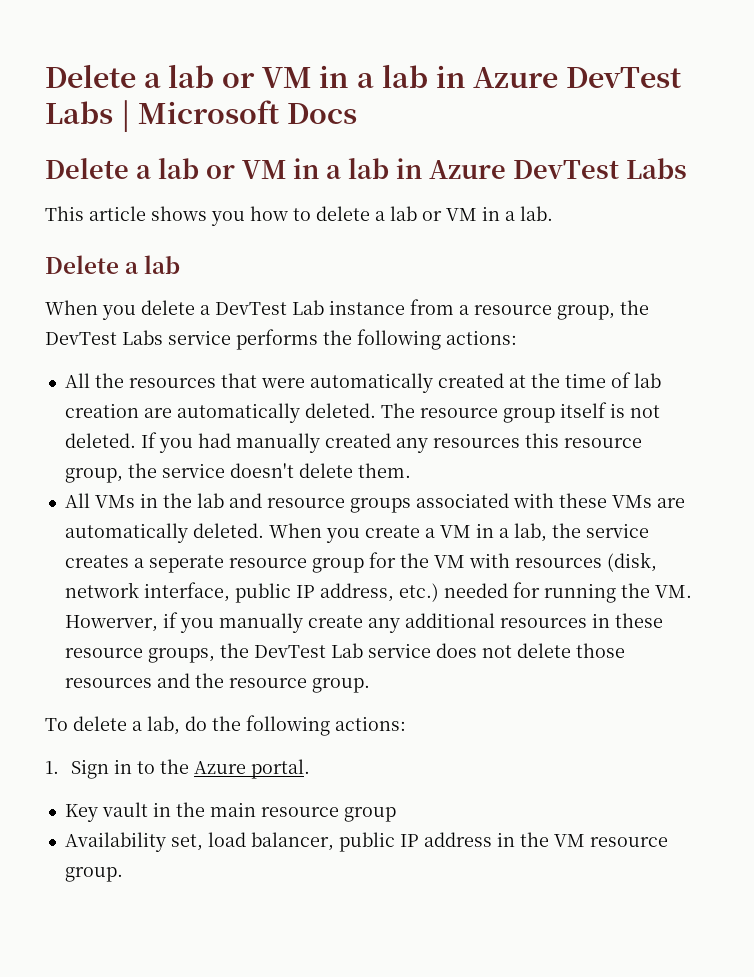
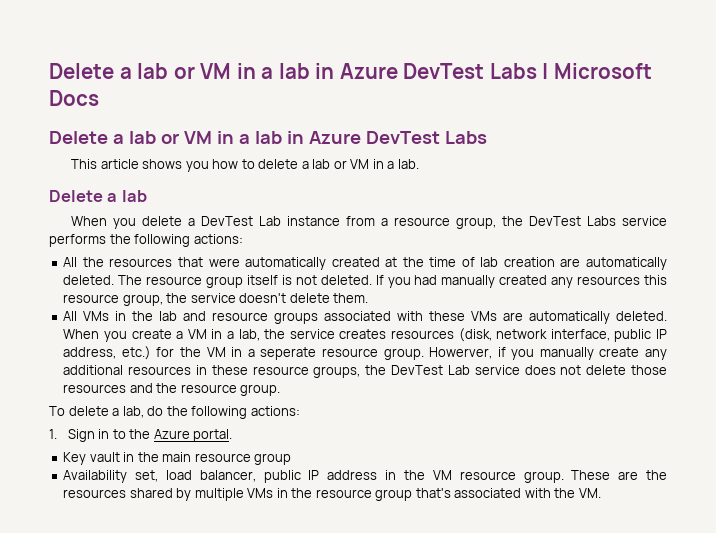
- When you create a VM in a lab, the service creates a seperate resource group for the VM with resources (disk, network interface, public IP address, etc.) needed for running the VM. Howerver, if you manually create any additional resources in these resource groups, the DevTest Lab service does not delete those resources and the resource group.
+ When you create a VM in a lab, the service creates resources (disk, network interface, public IP address, etc.) for the VM in a seperate resource group. Howerver, if you manually create any additional resources in these resource groups, the DevTest Lab service does not delete those resources and the resource group.
+ These are the resources shared by multiple VMs in the resource group that's associated with the VM.

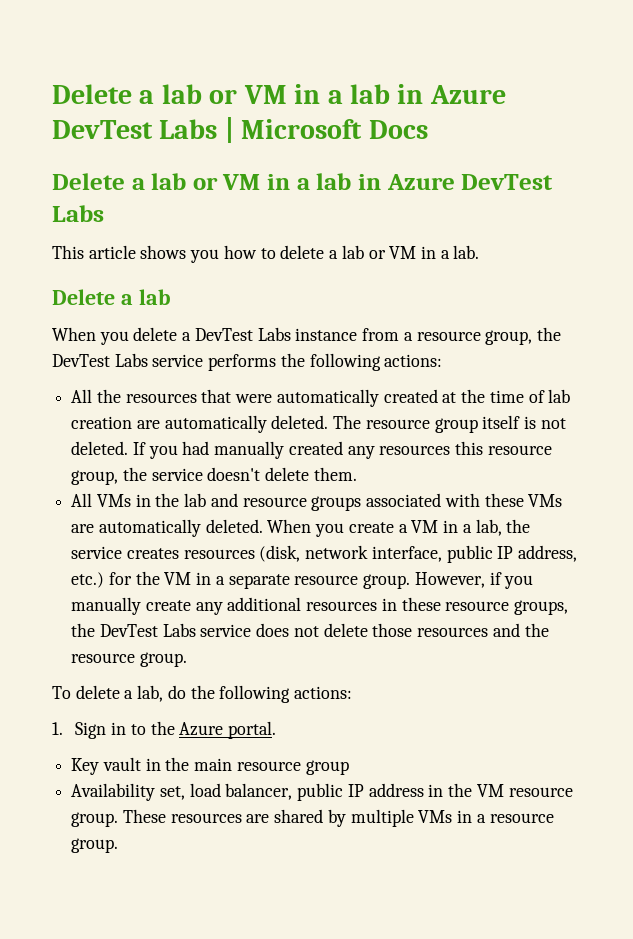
- When you delete a DevTest Lab instance from a resource group, the DevTest Labs service performs the following actions:
+ When you delete a DevTest Labs instance from a resource group, the DevTest Labs service performs the following actions:
- When you create a VM in a lab, the service creates resources (disk, network interface, public IP address, etc.) for the VM in a seperate resource group. Howerver, if you manually create any additional resources in these resource groups, the DevTest Lab service does not delete those resources and the resource group.
+ When you create a VM in a lab, the service creates resources (disk, network interface, public IP address, etc.) for the VM in a separate resource group. However, if you manually create any additional resources in these resource groups, the DevTest Labs service does not delete those resources and the resource group.
- These are the resources shared by multiple VMs in the resource group that's associated with the VM.
+ These resources are shared by multiple VMs in a resource group.

